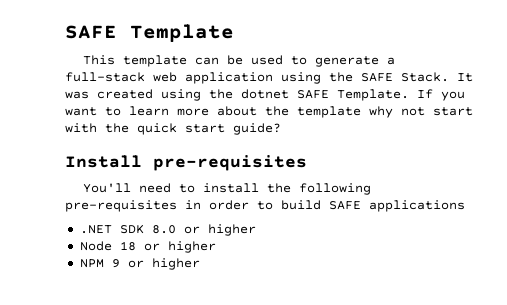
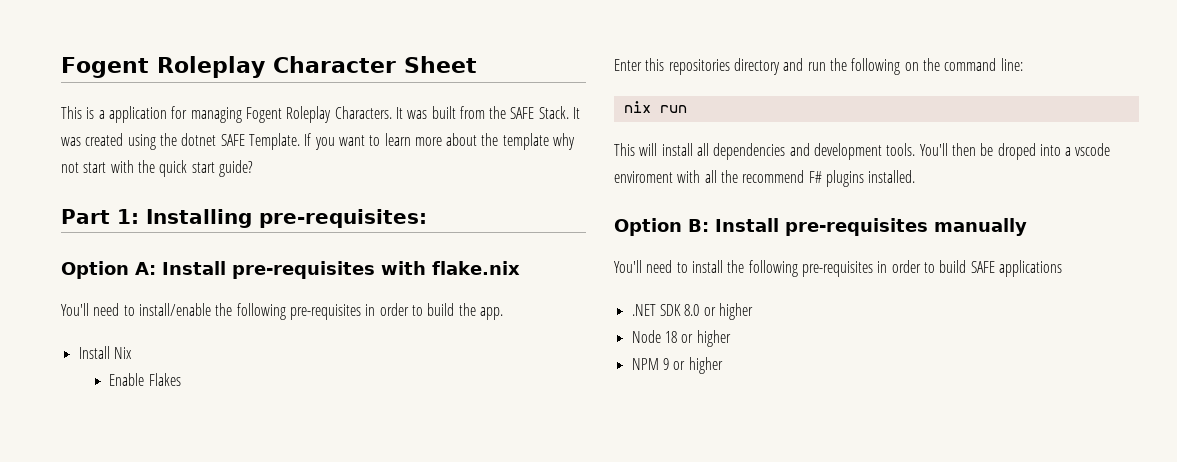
- SAFE Template
- This template can be used to generate a full-stack web application using the SAFE Stack.
+ Fogent Roleplay Character Sheet
+ This is a application for managing Fogent Roleplay Characters. It was built from the SAFE Stack.
- Install pre-requisites
+ Part 1: Installing pre-requisites:
+ Option A: Install pre-requisites with flake.nix
+ You'll need to install/enable the following pre-requisites in order to build the app.
+ Install Nix
+ Enable Flakes
+ Enter this repositories directory and run the following on the command line:
+ nix run
+ This will install all dependencies and development tools. You'll then be droped into a vscode enviroment with all the recommend F# plugins installed.
+ Option B: Install pre-requisites manually

